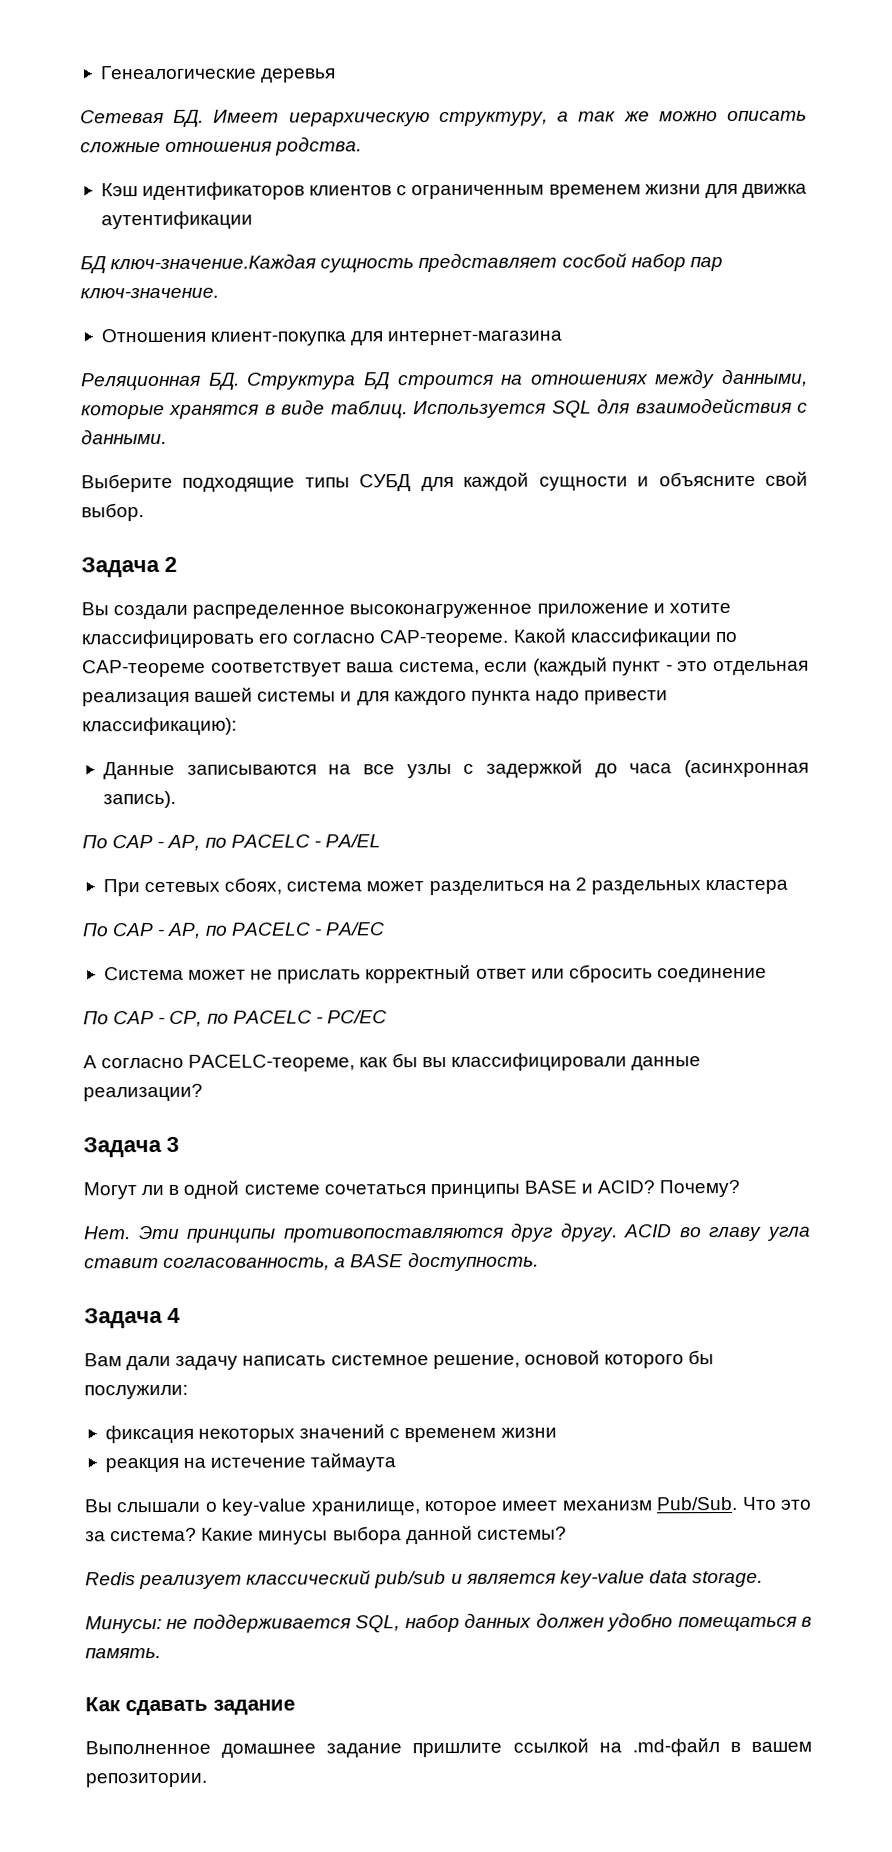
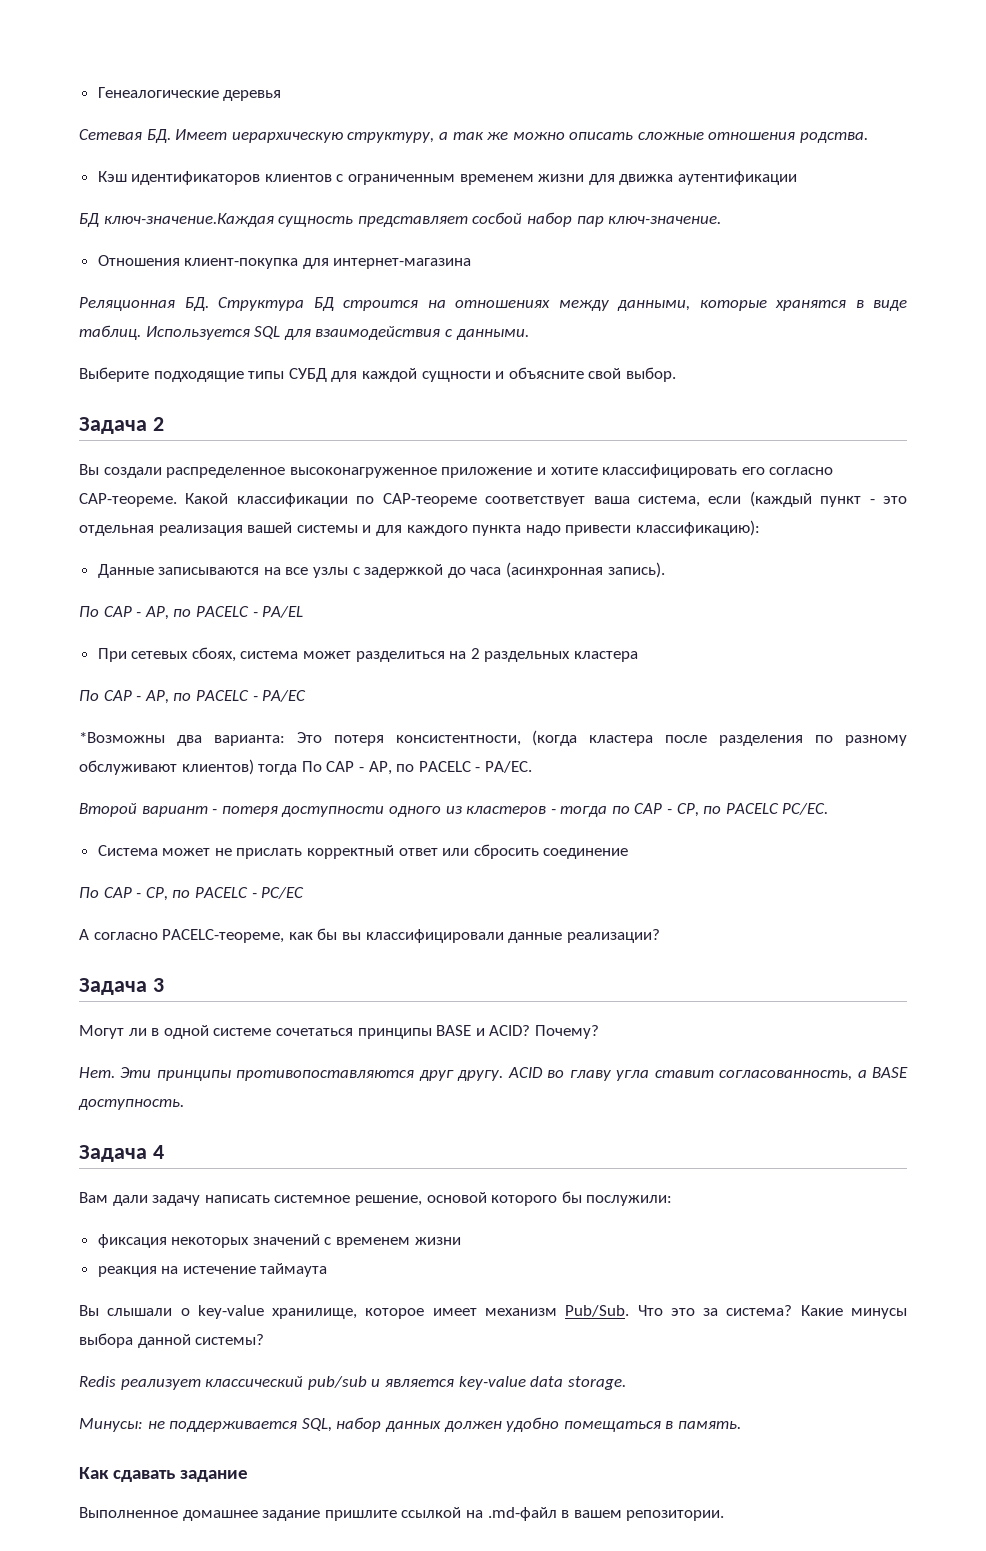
+ *Возможны два варианта: Это потеря консистентности, (когда кластера после разделения по разному обслуживают клиентов) тогда По CAP - AP, по PACELC - PA/EC.
+ Второй вариант - потеря доступности одного из кластеров - тогда по CAP - CP, по PACELC PC/EC.

